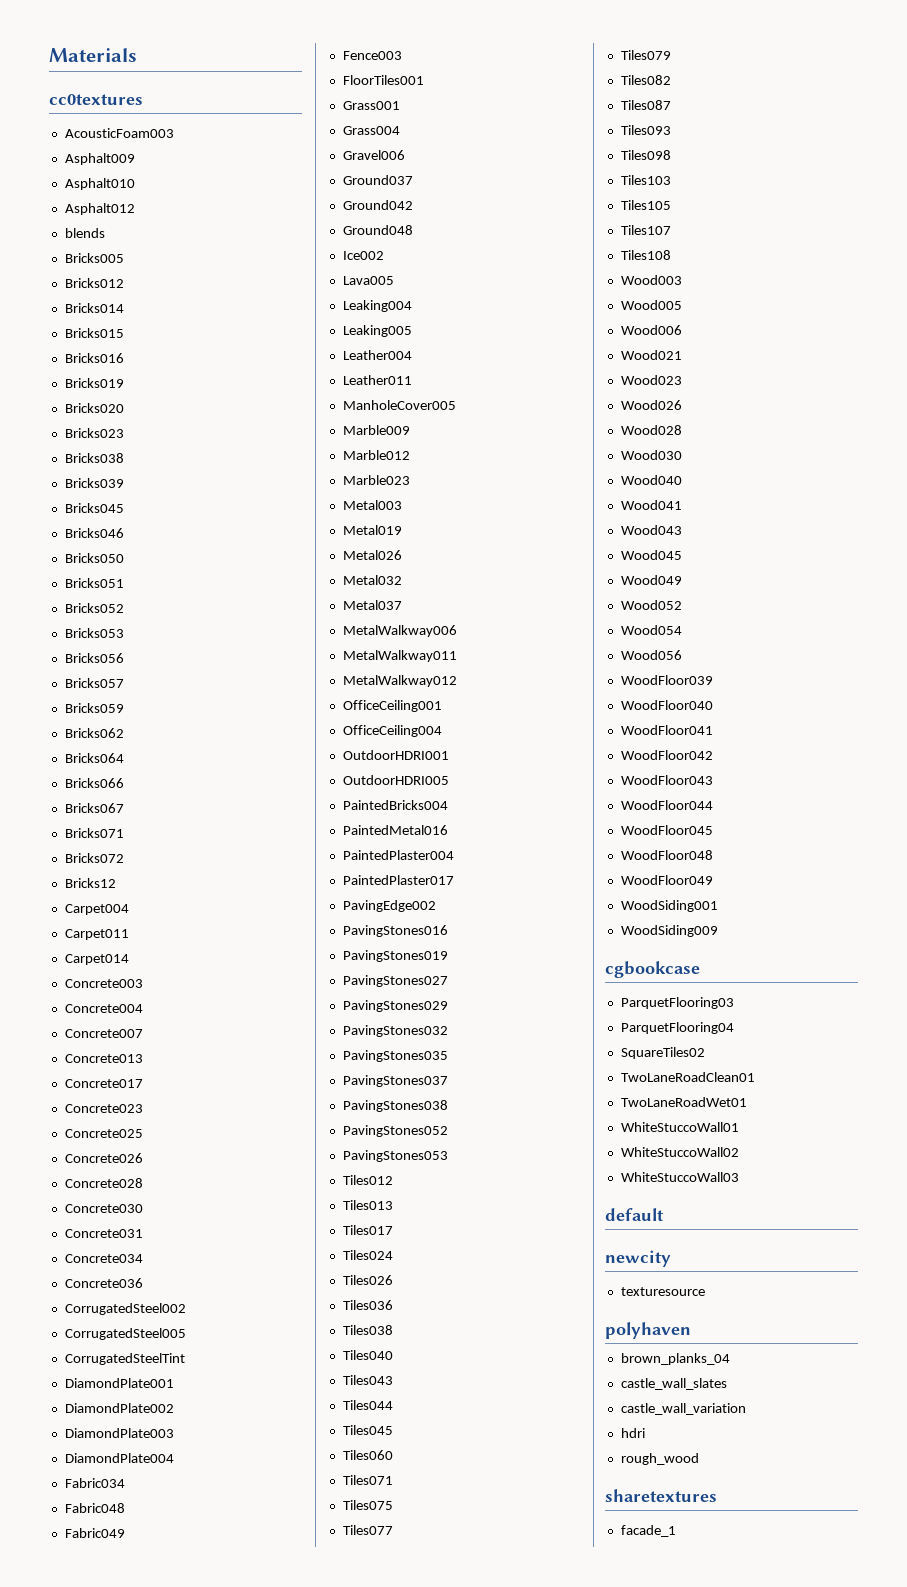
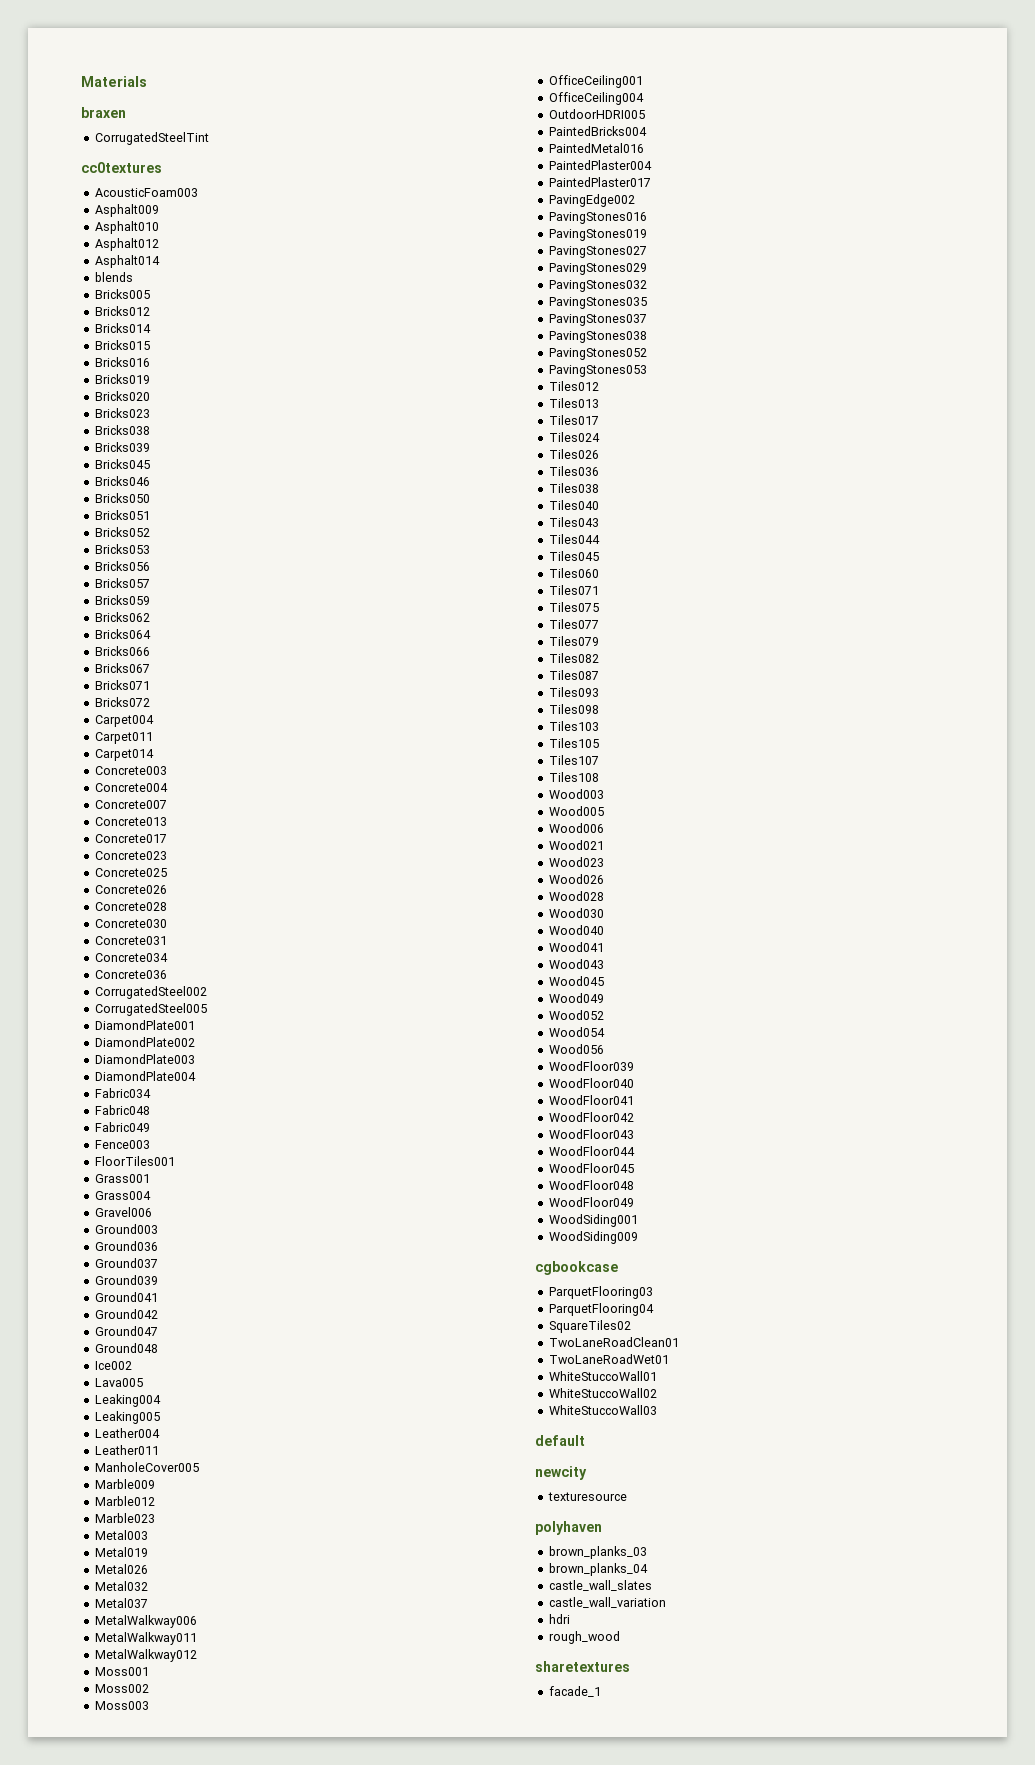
+ braxen
+ CorrugatedSteelTint
+ Asphalt014
- Bricks12
- CorrugatedSteelTint
+ Ground003
+ Ground036
+ Ground039
+ Ground041
+ Ground047
+ Moss001
+ Moss002
+ Moss003
- OutdoorHDRI001
+ brown_planks_03

